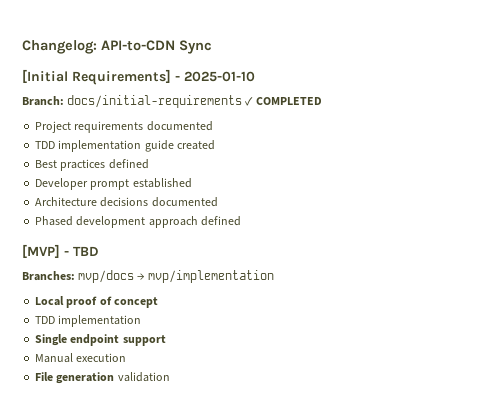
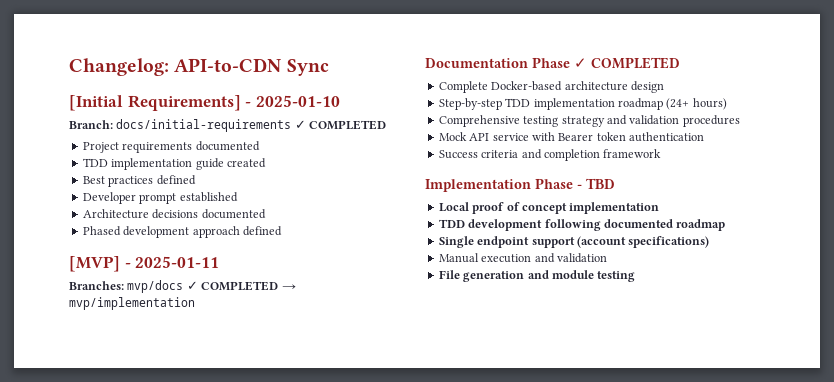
- [MVP] - TBD
+ [MVP] - 2025-01-11
- Branches: mvp/docs → mvp/implementation
+ Branches: mvp/docs ✓ COMPLETED → mvp/implementation
+ Documentation Phase ✓ COMPLETED
+ Complete Docker-based architecture design
+ Step-by-step TDD implementation roadmap (24+ hours)
+ Comprehensive testing strategy and validation procedures
+ Mock API service with Bearer token authentication
+ Success criteria and completion framework
+ Implementation Phase - TBD
- Local proof of concept
- TDD implementation
+ Local proof of concept implementation
+ TDD development following documented roadmap
- Single endpoint support
+ Single endpoint support (account specifications)
- Manual execution
+ Manual execution and validation
- File generation validation
+ File generation and module testing

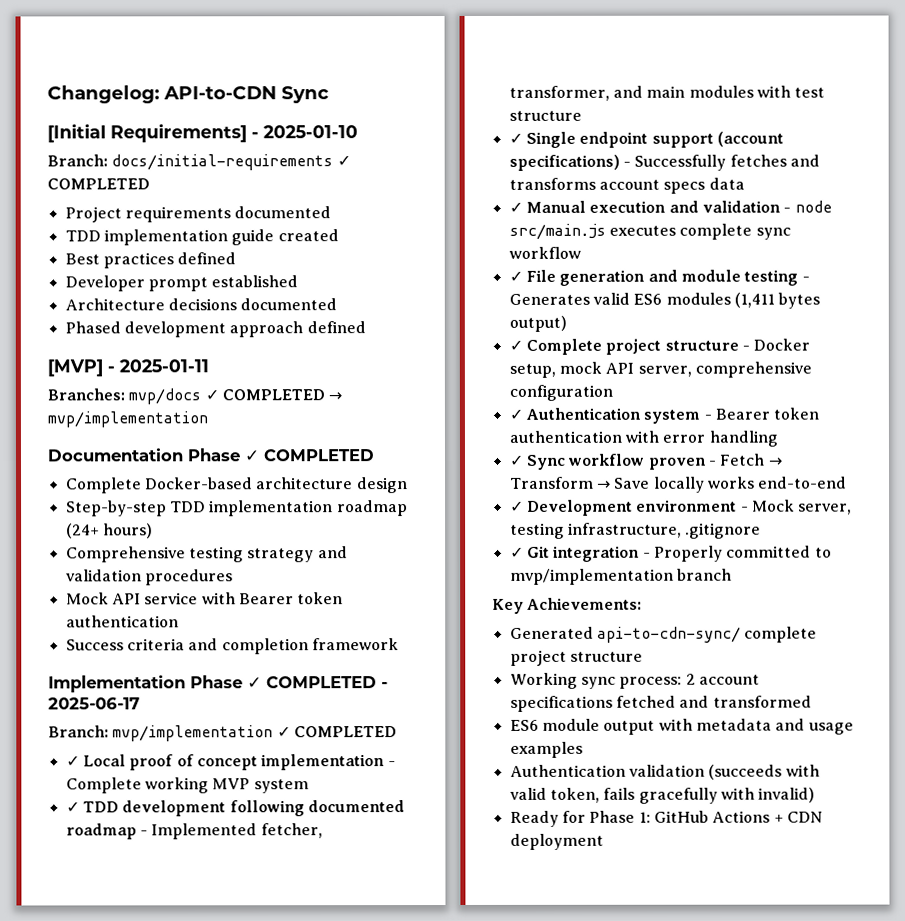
- Implementation Phase - TBD
- Local proof of concept implementation
- TDD development following documented roadmap
- Single endpoint support (account specifications)
- Manual execution and validation
- File generation and module testing
+ Implementation Phase ✓ COMPLETED - 2025-06-17
+ Branch: mvp/implementation ✓ COMPLETED
+ ✓ Local proof of concept implementation - Complete working MVP system
+ ✓ TDD development following documented roadmap - Implemented fetcher, transformer, and main modules with test structure
+ ✓ Single endpoint support (account specifications) - Successfully fetches and transforms account specs data
+ ✓ Manual execution and validation - node src/main.js executes complete sync workflow
+ ✓ File generation and module testing - Generates valid ES6 modules (1,411 bytes output)
+ ✓ Complete project structure - Docker setup, mock API server, comprehensive configuration
+ ✓ Authentication system - Bearer token authentication with error handling
+ ✓ Sync workflow proven - Fetch → Transform → Save locally works end-to-end
+ ✓ Development environment - Mock server, testing infrastructure, .gitignore
+ ✓ Git integration - Properly committed to mvp/implementation branch
+ Key Achievements:
+ Generated api-to-cdn-sync/ complete project structure
+ Working sync process: 2 account specifications fetched and transformed
+ ES6 module output with metadata and usage examples
+ Authentication validation (succeeds with valid token, fails gracefully with invalid)
+ Ready for Phase 1: GitHub Actions + CDN deployment

